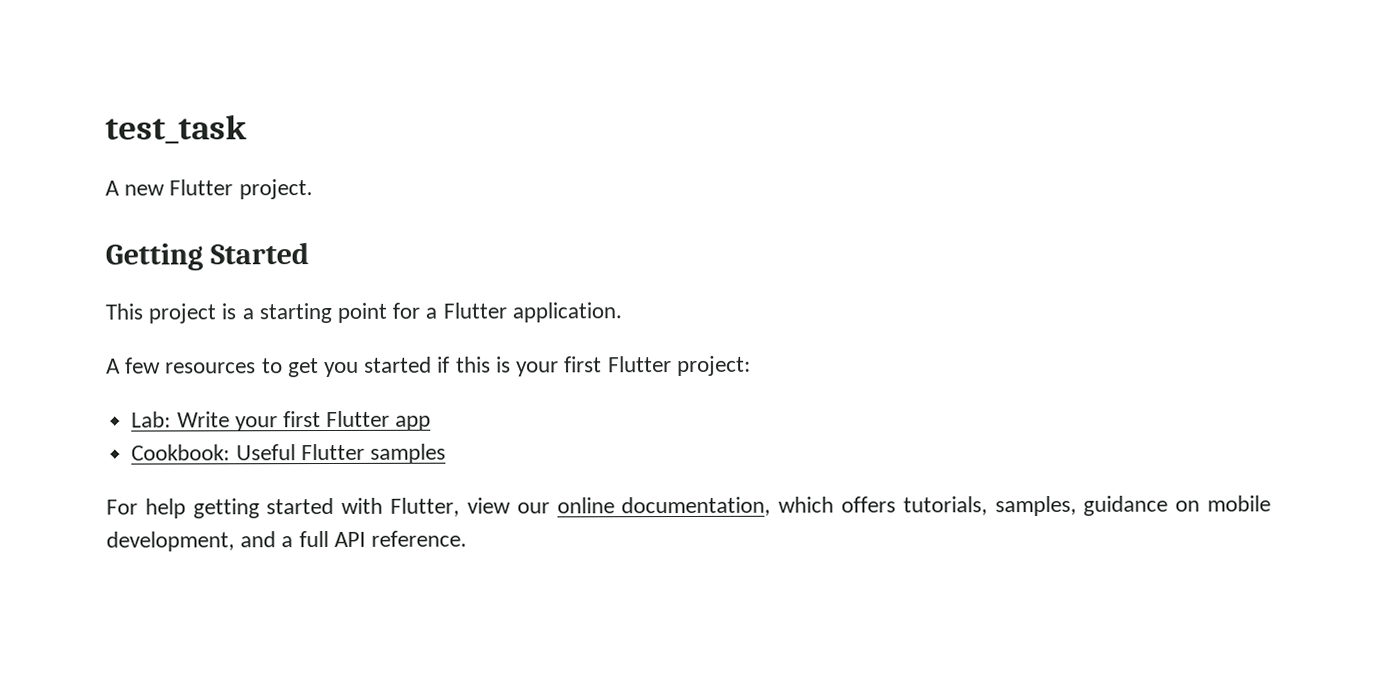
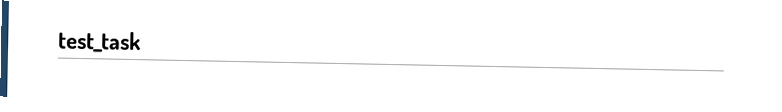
- A new Flutter project.
- Getting Started
- This project is a starting point for a Flutter application.
- A few resources to get you started if this is your first Flutter project:
- Lab: Write your first Flutter app
- Cookbook: Useful Flutter samples
- For help getting started with Flutter, view our online documentation, which offers tutorials, samples, guidance on mobile development, and a full API reference.

